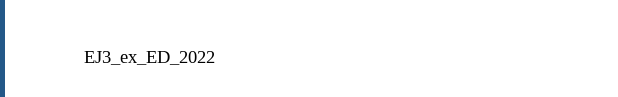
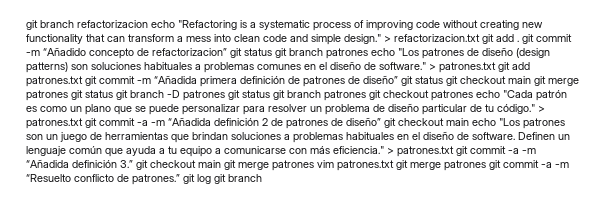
- EJ3_ex_ED_2022
+ git branch refactorizacion echo "Refactoring is a systematic process of improving code without creating new functionality that can transform a mess into clean code and simple design." > refactorizacion.txt git add . git commit -m “Añadido concepto de refactorizacion” git status git branch patrones echo "Los patrones de diseño (design patterns) son soluciones habituales a problemas comunes en el diseño de software." > patrones.txt git add patrones.txt git commit -m “Añadida primera definición de patrones de diseño” git status git checkout main git merge patrones git status git branch -D patrones git status git branch patrones git checkout patrones echo "Cada patrón es como un plano que se puede personalizar para resolver un problema de diseño particular de tu código." > patrones.txt git commit -a -m “Añadida definición 2 de patrones de diseño” git checkout main echo "Los patrones son un juego de herramientas que brindan soluciones a problemas habituales en el diseño de software. Definen un lenguaje común que ayuda a tu equipo a comunicarse con más eficiencia." > patrones.txt git commit -a -m “Añadida definición 3.” git checkout main git merge patrones vim patrones.txt git merge patrones git commit -a -m “Resuelto conflicto de patrones.” git log git branch

